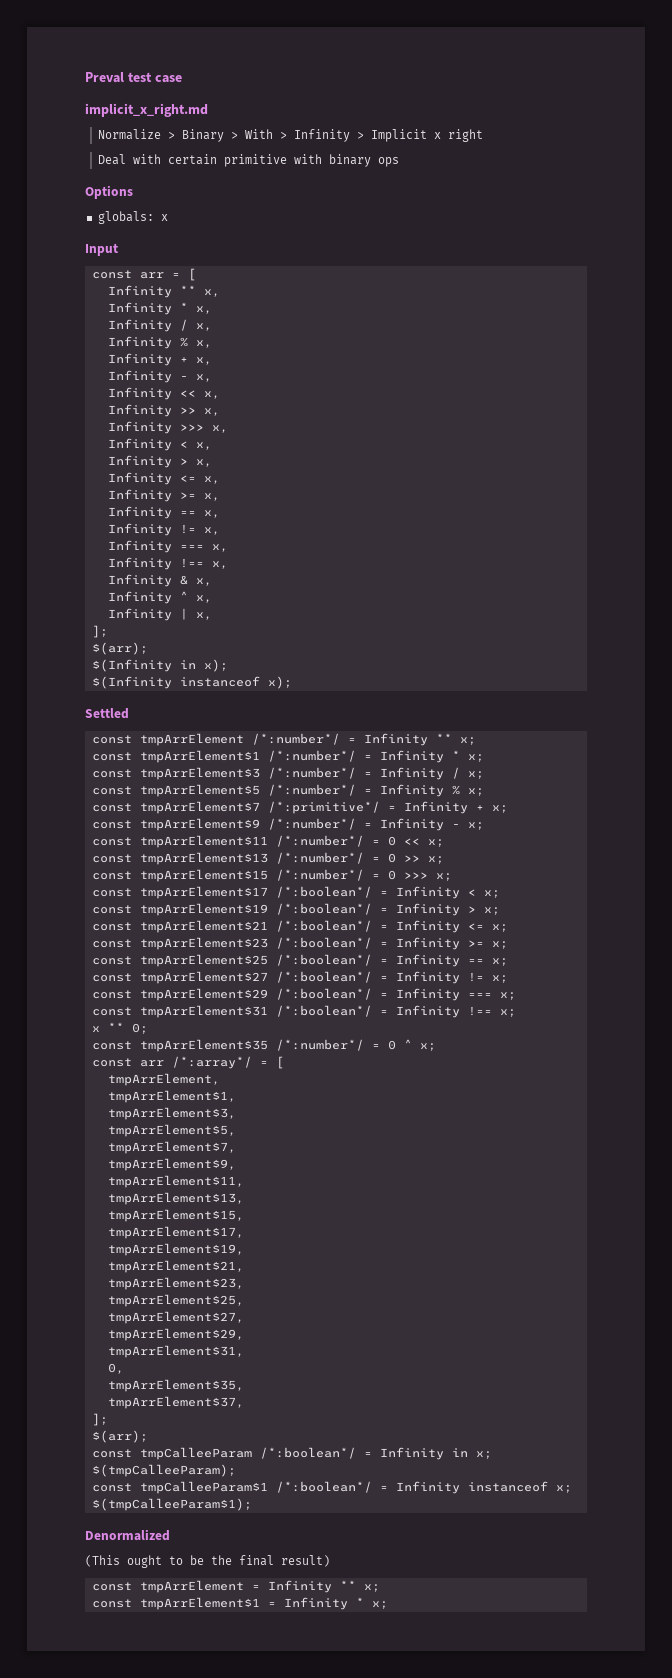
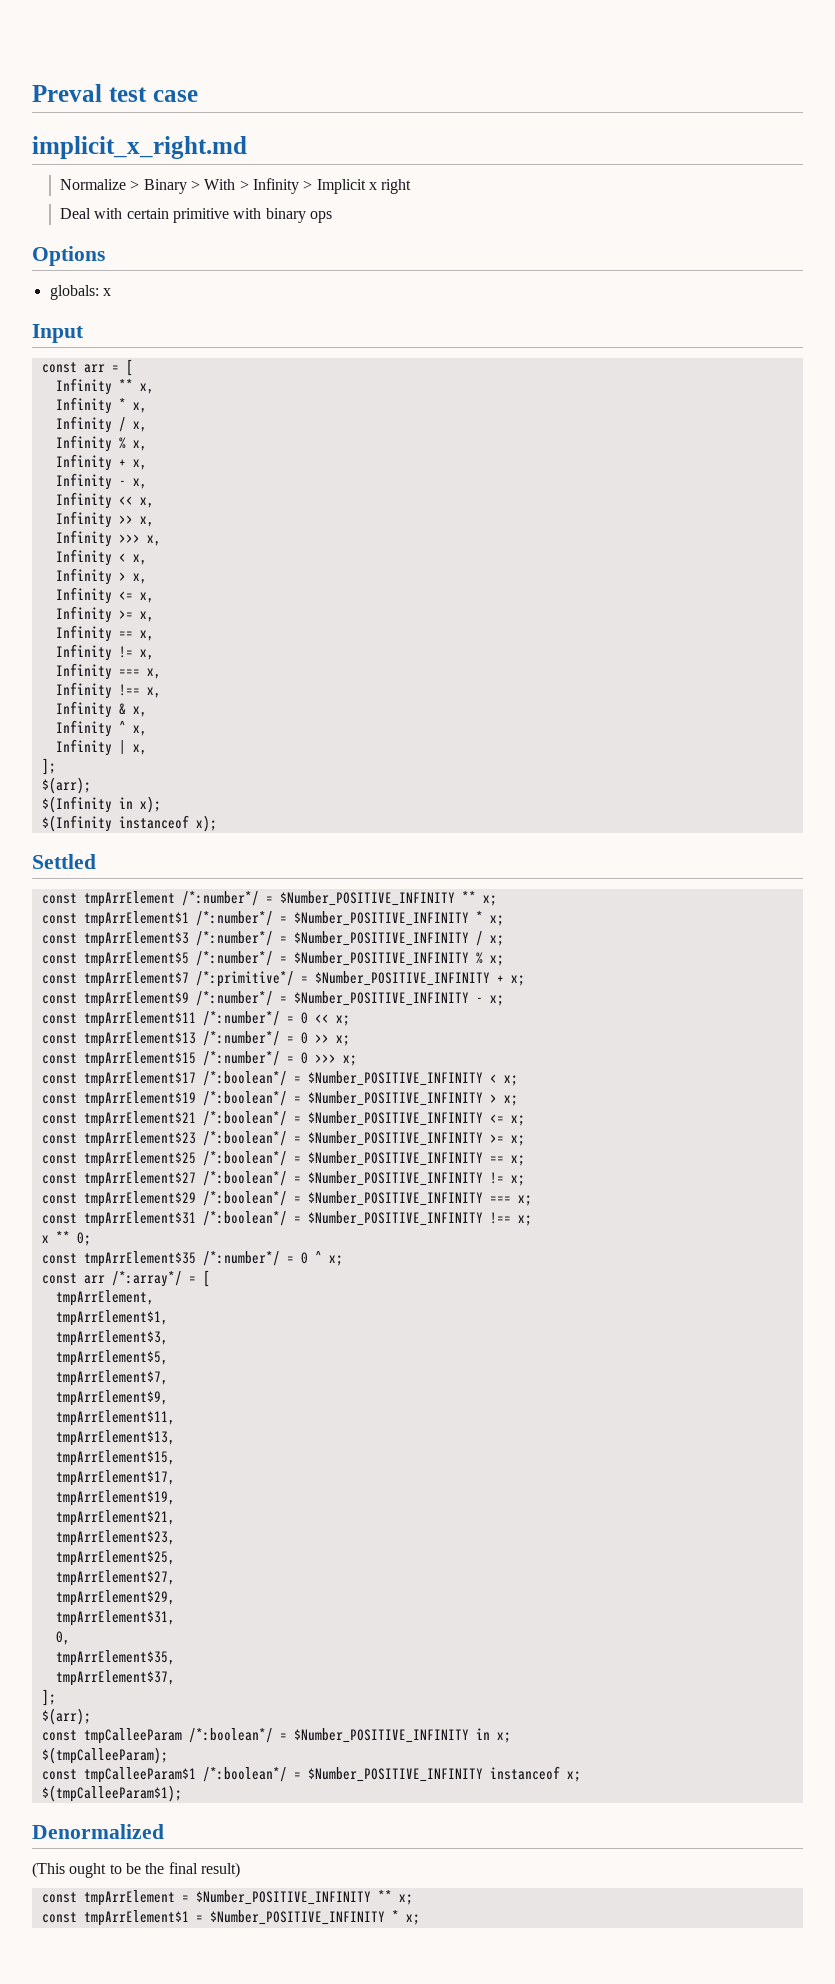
- const tmpArrElement /*:number*/ = Infinity ** x;
+ const tmpArrElement /*:number*/ = $Number_POSITIVE_INFINITY ** x;
- const tmpArrElement$1 /*:number*/ = Infinity * x;
+ const tmpArrElement$1 /*:number*/ = $Number_POSITIVE_INFINITY * x;
- const tmpArrElement$3 /*:number*/ = Infinity / x;
+ const tmpArrElement$3 /*:number*/ = $Number_POSITIVE_INFINITY / x;
- const tmpArrElement$5 /*:number*/ = Infinity % x;
+ const tmpArrElement$5 /*:number*/ = $Number_POSITIVE_INFINITY % x;
- const tmpArrElement$7 /*:primitive*/ = Infinity + x;
+ const tmpArrElement$7 /*:primitive*/ = $Number_POSITIVE_INFINITY + x;
- const tmpArrElement$9 /*:number*/ = Infinity - x;
+ const tmpArrElement$9 /*:number*/ = $Number_POSITIVE_INFINITY - x;
- const tmpArrElement$17 /*:boolean*/ = Infinity < x;
+ const tmpArrElement$17 /*:boolean*/ = $Number_POSITIVE_INFINITY < x;
- const tmpArrElement$19 /*:boolean*/ = Infinity > x;
+ const tmpArrElement$19 /*:boolean*/ = $Number_POSITIVE_INFINITY > x;
- const tmpArrElement$21 /*:boolean*/ = Infinity <= x;
+ const tmpArrElement$21 /*:boolean*/ = $Number_POSITIVE_INFINITY <= x;
- const tmpArrElement$23 /*:boolean*/ = Infinity >= x;
+ const tmpArrElement$23 /*:boolean*/ = $Number_POSITIVE_INFINITY >= x;
- const tmpArrElement$25 /*:boolean*/ = Infinity == x;
+ const tmpArrElement$25 /*:boolean*/ = $Number_POSITIVE_INFINITY == x;
- const tmpArrElement$27 /*:boolean*/ = Infinity != x;
+ const tmpArrElement$27 /*:boolean*/ = $Number_POSITIVE_INFINITY != x;
- const tmpArrElement$29 /*:boolean*/ = Infinity === x;
+ const tmpArrElement$29 /*:boolean*/ = $Number_POSITIVE_INFINITY === x;
- const tmpArrElement$31 /*:boolean*/ = Infinity !== x;
+ const tmpArrElement$31 /*:boolean*/ = $Number_POSITIVE_INFINITY !== x;
- const tmpCalleeParam /*:boolean*/ = Infinity in x;
+ const tmpCalleeParam /*:boolean*/ = $Number_POSITIVE_INFINITY in x;
- const tmpCalleeParam$1 /*:boolean*/ = Infinity instanceof x;
+ const tmpCalleeParam$1 /*:boolean*/ = $Number_POSITIVE_INFINITY instanceof x;
- const tmpArrElement = Infinity ** x;
+ const tmpArrElement = $Number_POSITIVE_INFINITY ** x;
- const tmpArrElement$1 = Infinity * x;
+ const tmpArrElement$1 = $Number_POSITIVE_INFINITY * x;

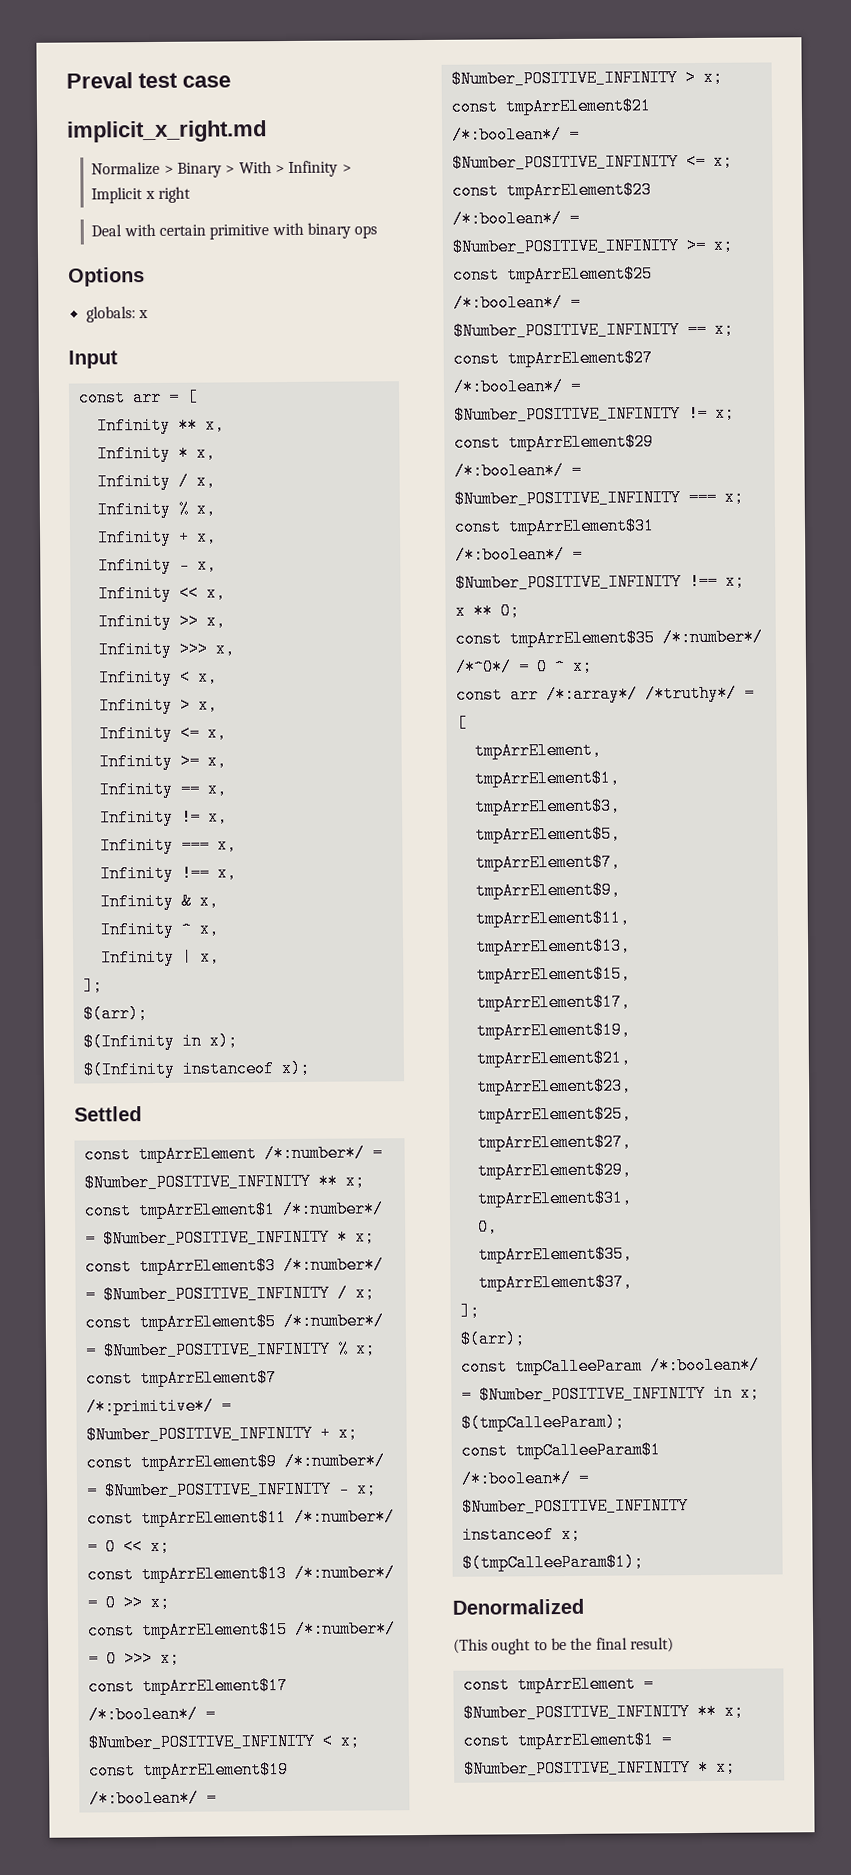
- const tmpArrElement$35 /*:number*/ = 0 ^ x;
+ const tmpArrElement$35 /*:number*/ /*^0*/ = 0 ^ x;
- const arr /*:array*/ = [
+ const arr /*:array*/ /*truthy*/ = [

